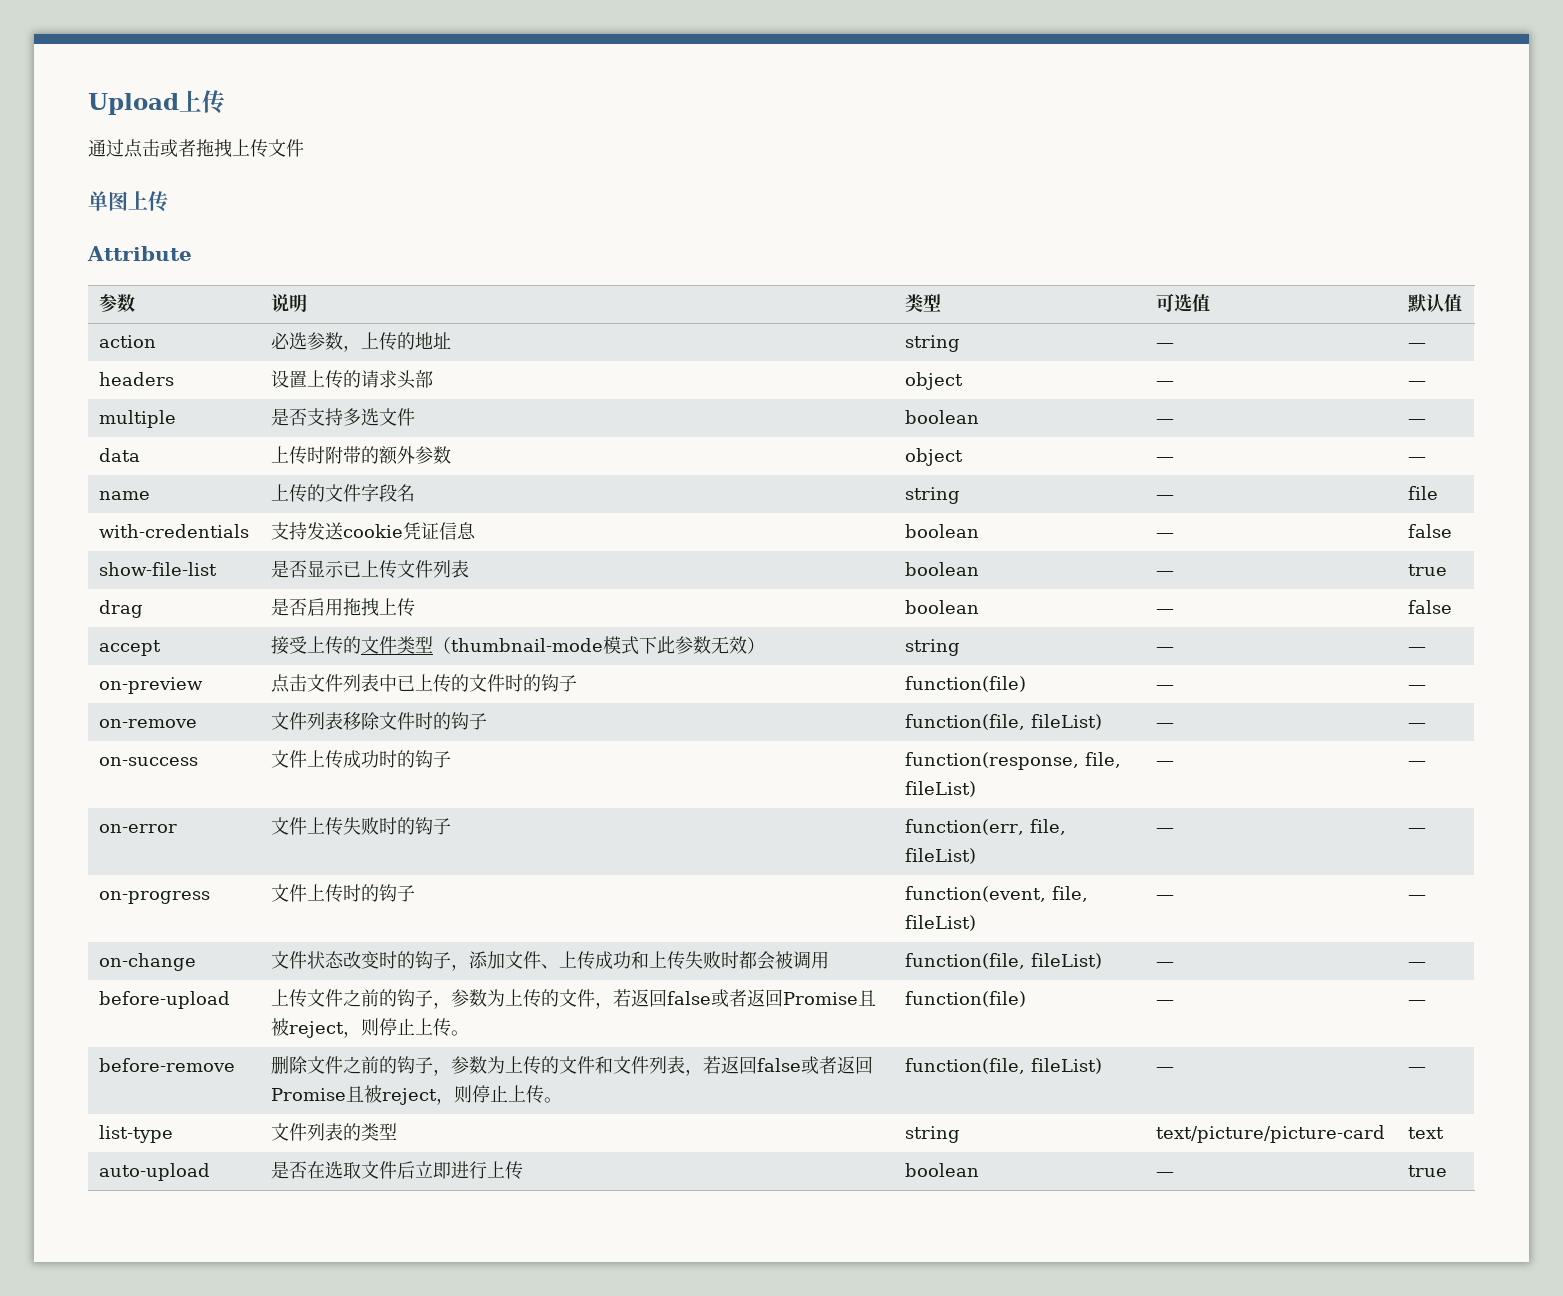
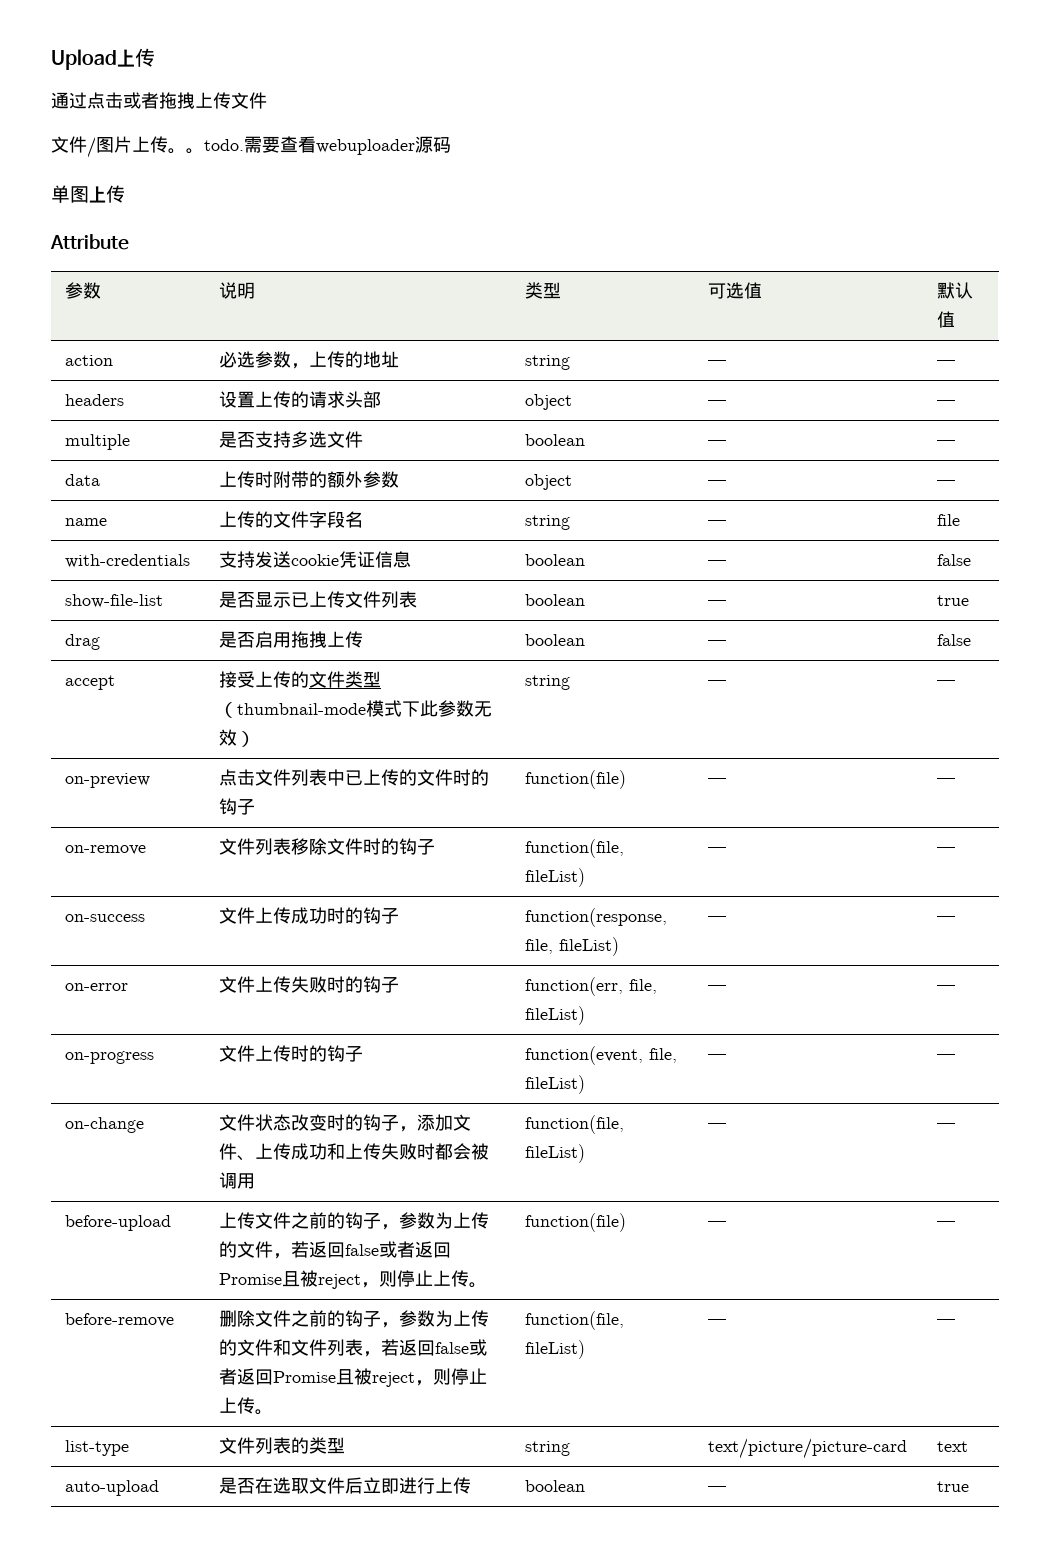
+ 文件/图片上传。。todo.需要查看webuploader源码

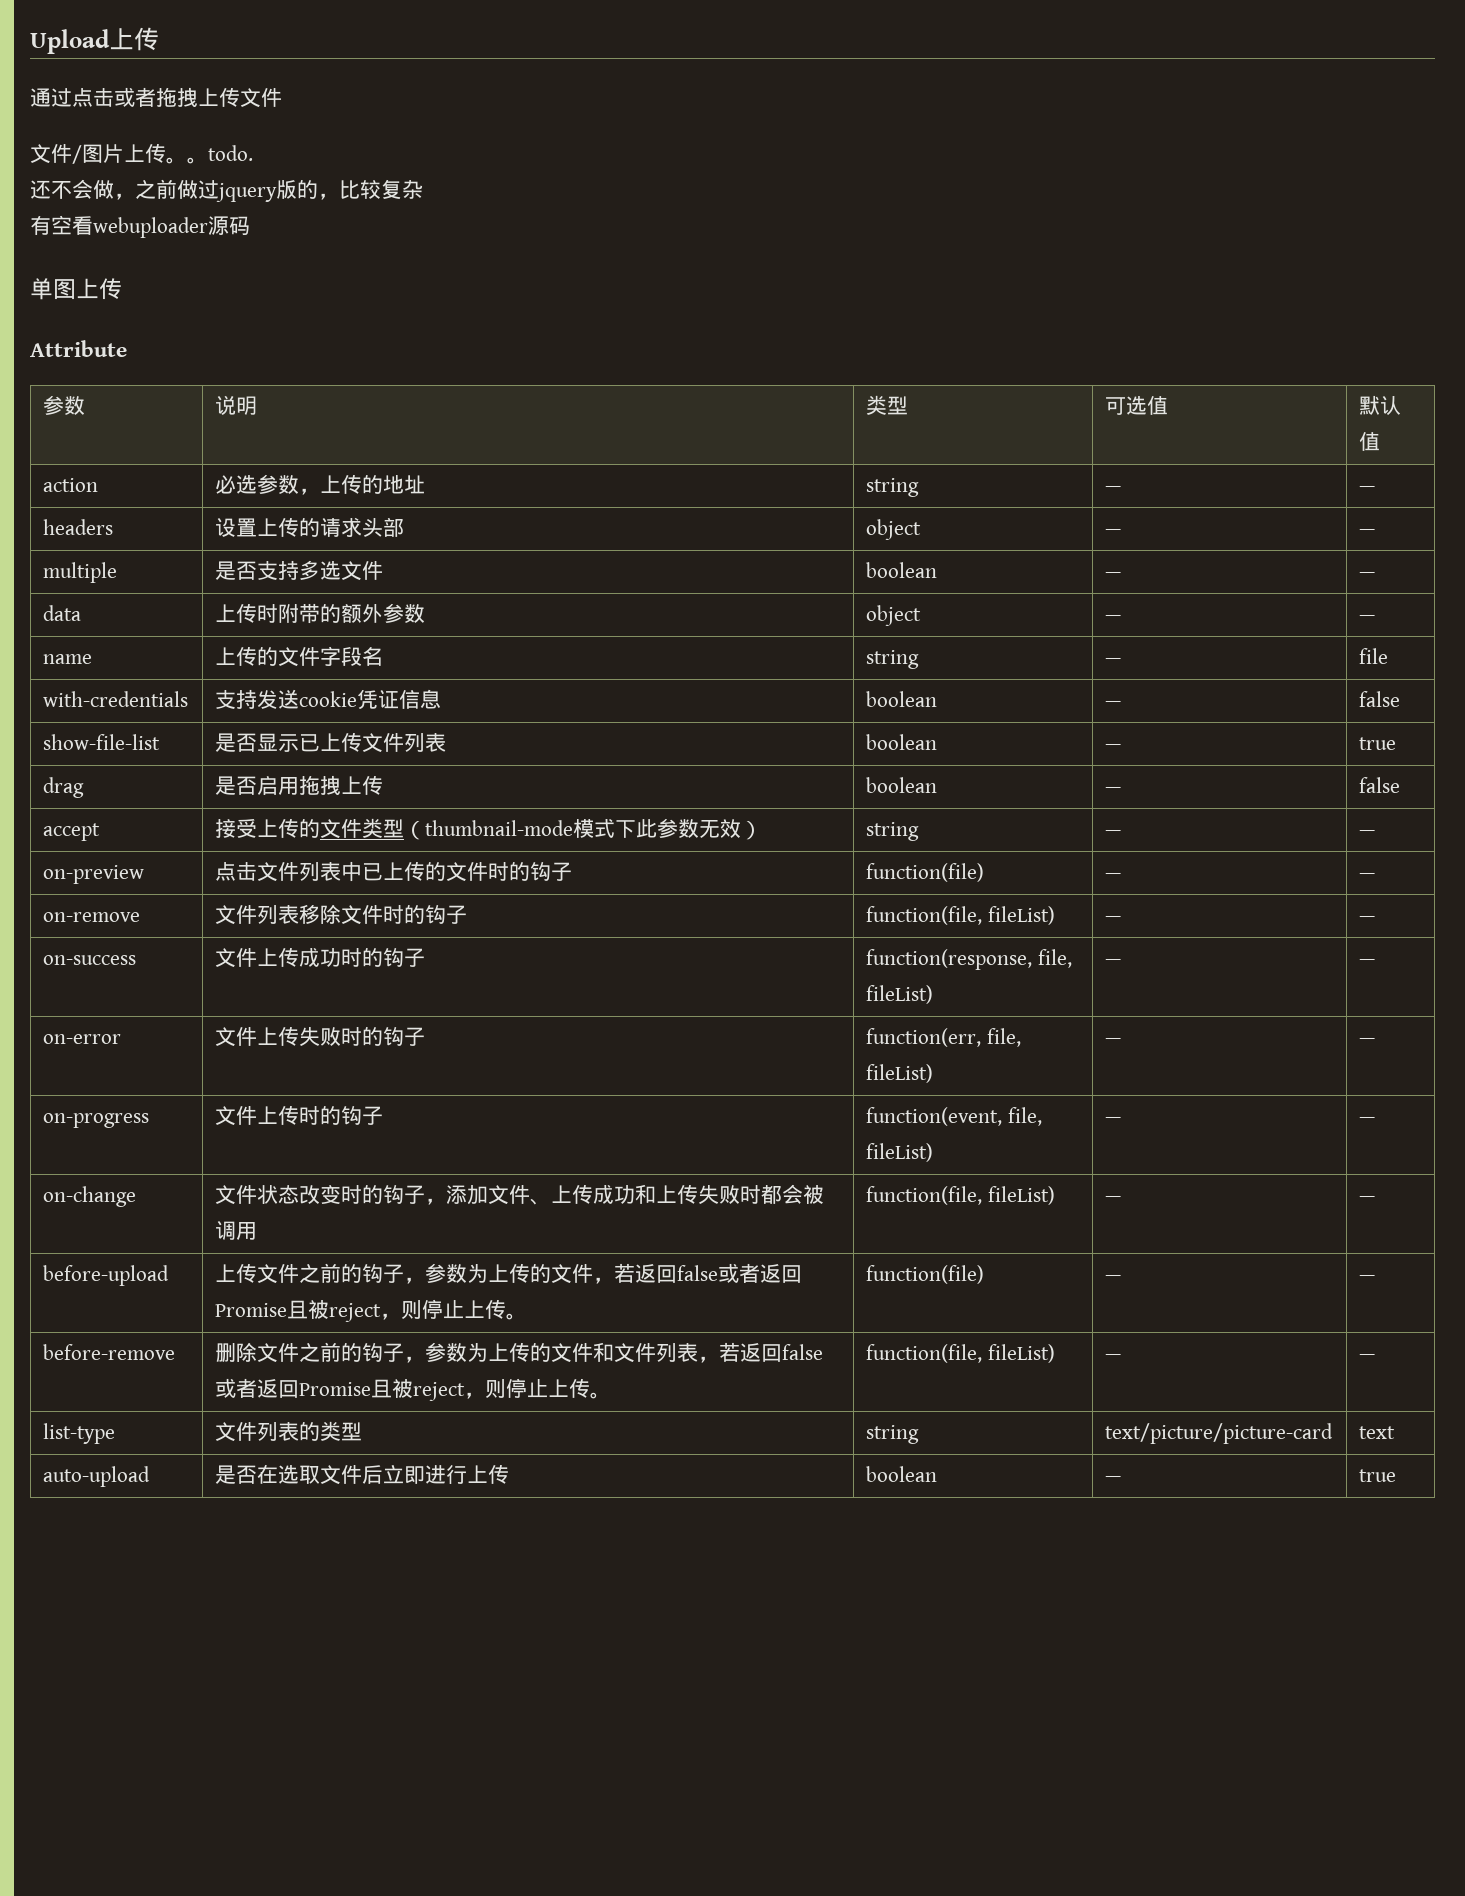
- 。todo.需要查看webuploader源码
+ 。todo.
+ 还不会做，之前做过jquery版的，比较复杂
+ 有空看webuploader源码

